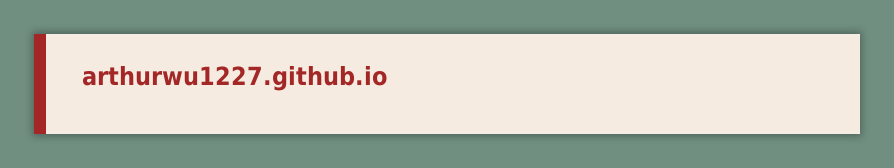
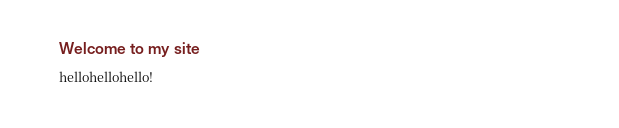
- arthurwu1227.github.io
+ Welcome to my site
+ hellohellohello!

